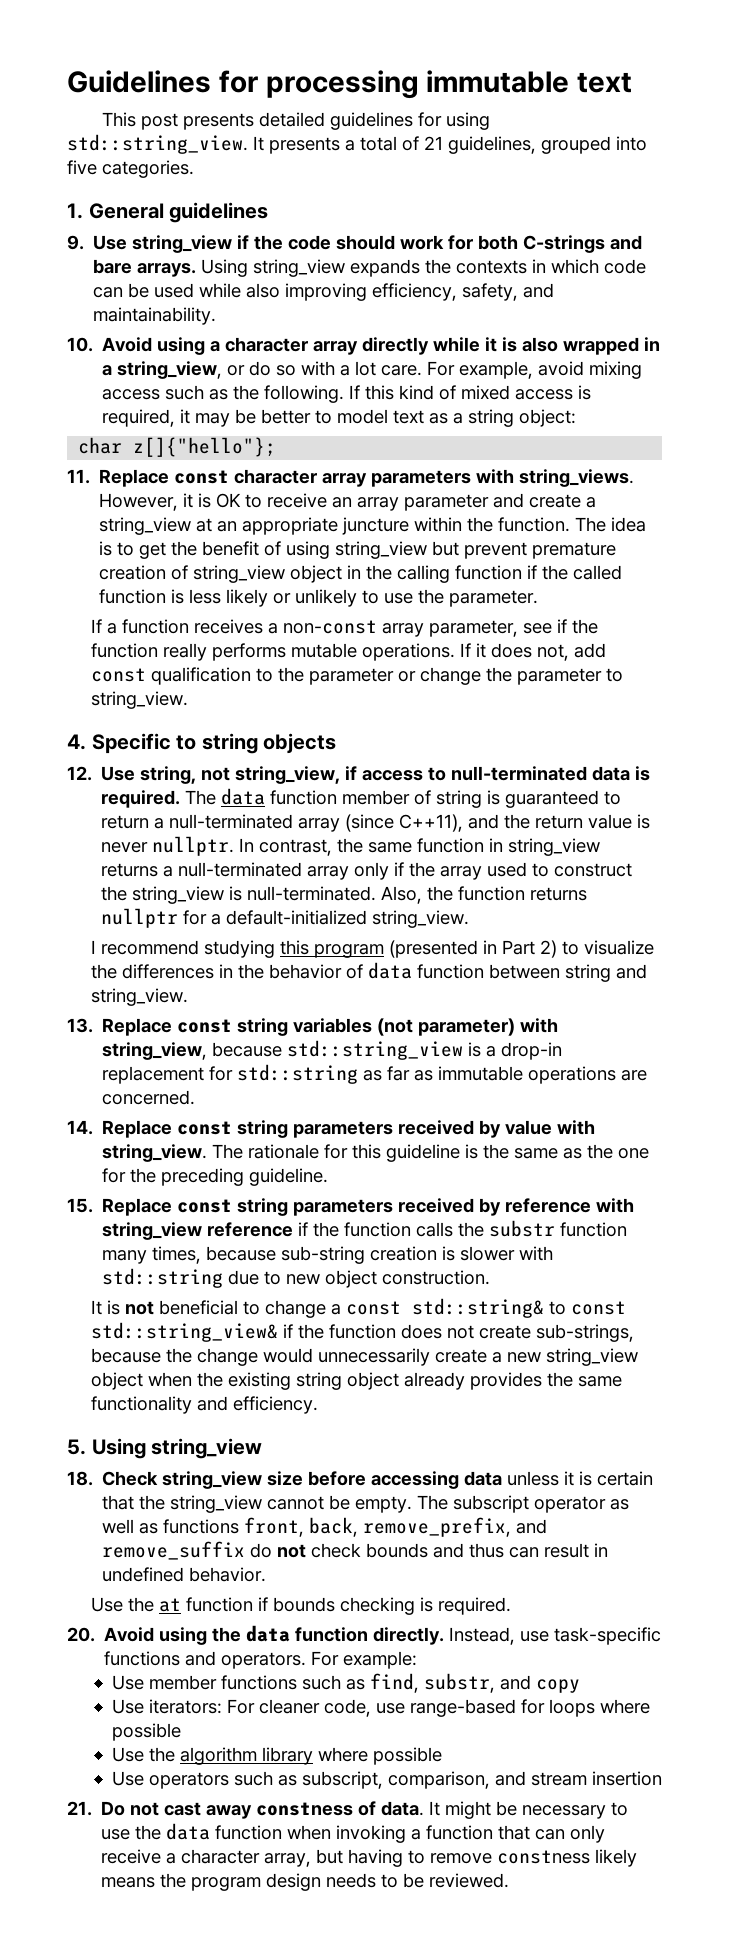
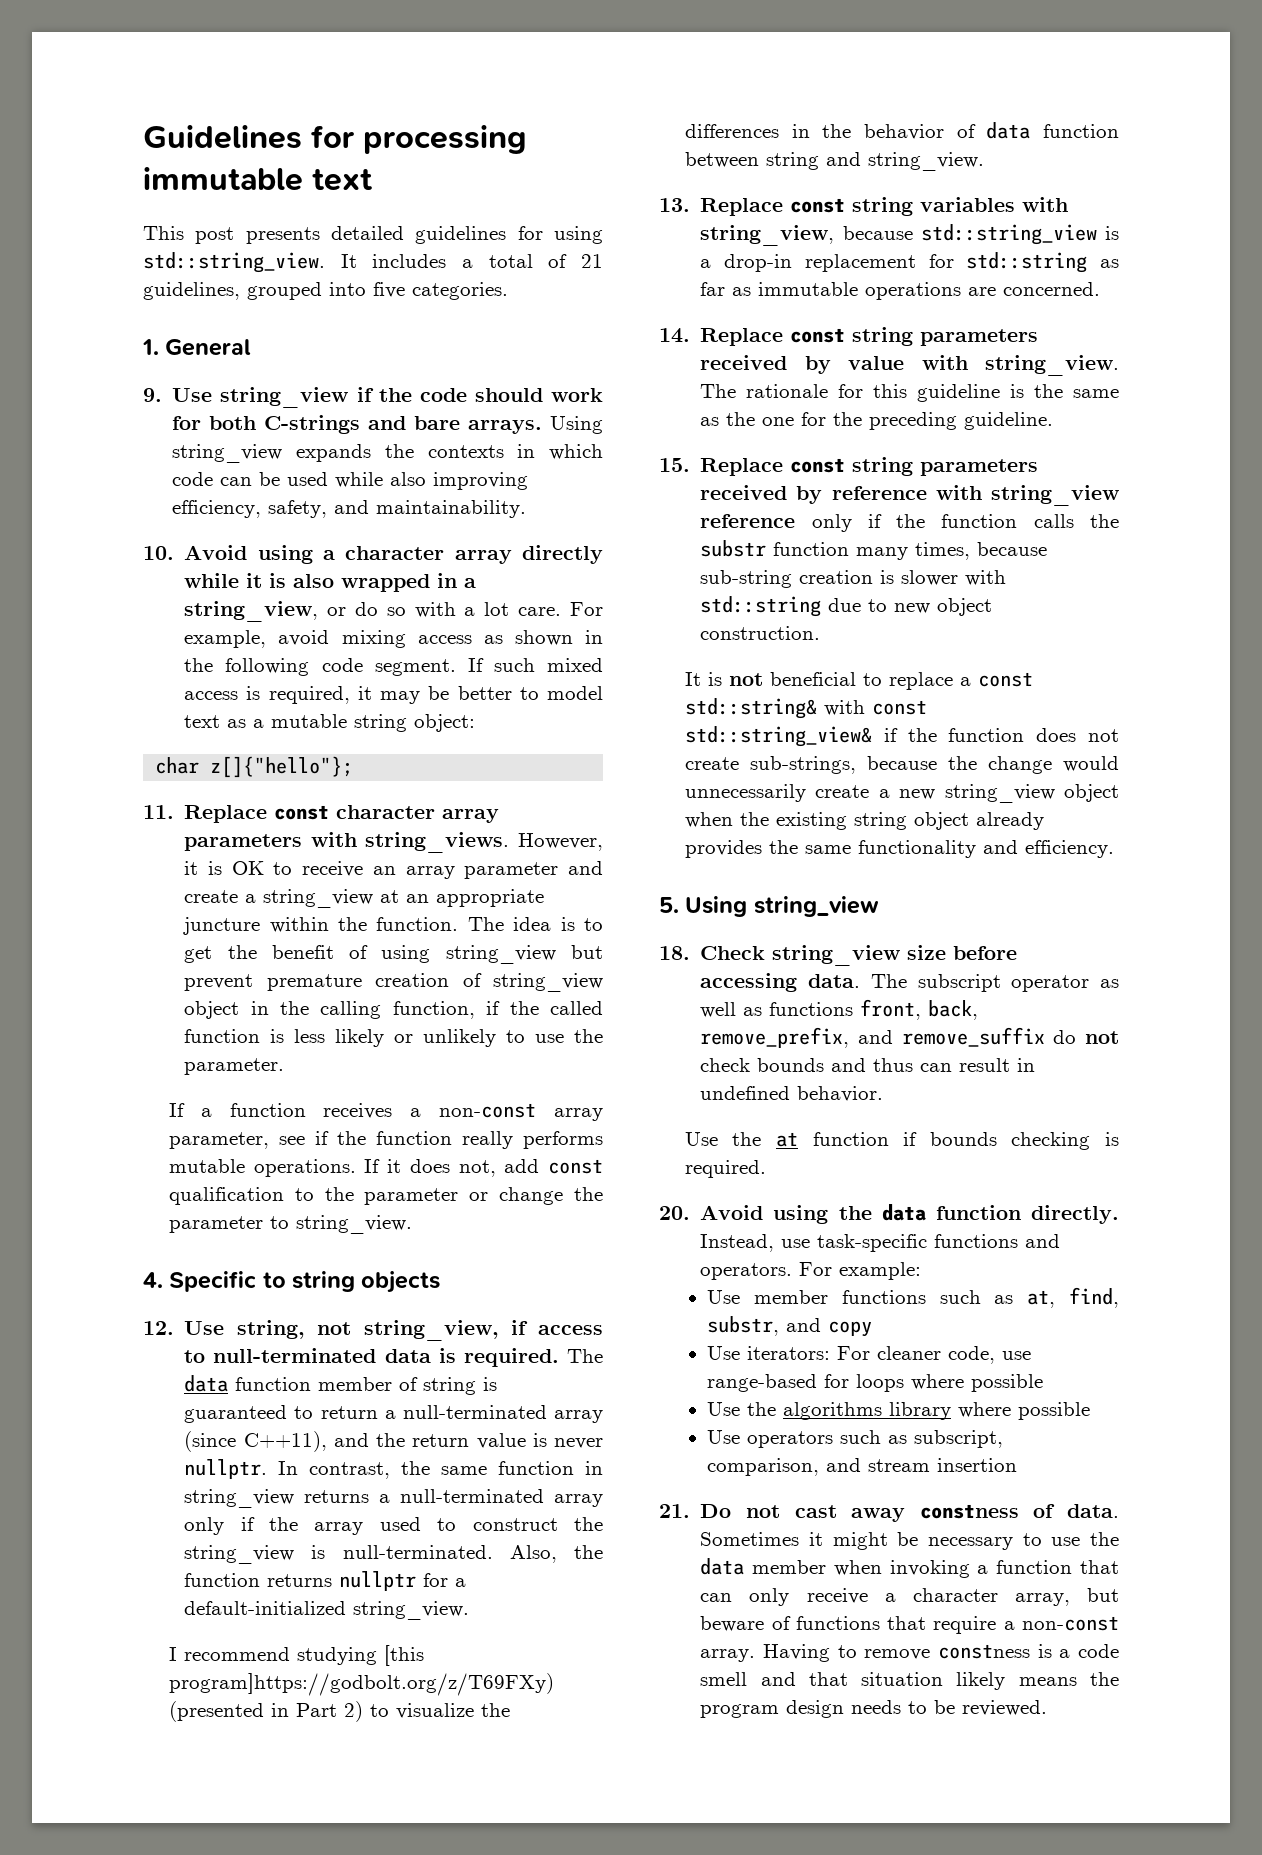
- It presents a total of 21 guidelines, grouped into five categories.
+ It includes a total of 21 guidelines, grouped into five categories.
- 1. General guidelines
+ 1. General
- For example, avoid mixing access such as the following. If this kind of mixed access is required, it may be better to model text as a string object:
+ For example, avoid mixing access as shown in the following code segment. If such mixed access is required, it may be better to model text as a mutable string object:
- The idea is to get the benefit of using string_view but prevent premature creation of string_view object in the calling function if the called function is less likely or unlikely to use the parameter.
+ The idea is to get the benefit of using string_view but prevent premature creation of string_view object in the calling function, if the called function is less likely or unlikely to use the parameter.
- I recommend studying this program (presented in Part 2) to visualize the differences in the behavior of data function between string and string_view.
+ I recommend studying [this program]https://godbolt.org/z/T69FXy) (presented in Part 2) to visualize the differences in the behavior of data function between string and string_view.
- 13. Replace const string variables (not parameter) with string_view, because std::string_view is a drop-in replacement for std::string as far as immutable operations are concerned.
+ 13. Replace const string variables with string_view, because std::string_view is a drop-in replacement for std::string as far as immutable operations are concerned.
- 15. Replace const string parameters received by reference with string_view reference if the function calls the substr function many times, because sub-string creation is slower with std::string due to new object construction.
+ 15. Replace const string parameters received by reference with string_view reference only if the function calls the substr function many times, because sub-string creation is slower with std::string due to new object construction.
- It is not beneficial to change a const std::string& to const std::string_view& if the function does not create sub-strings, because the change would unnecessarily create a new string_view object when the existing string object already provides the same functionality and efficiency.
+ It is not beneficial to replace a const std::string& with const std::string_view& if the function does not create sub-strings, because the change would unnecessarily create a new string_view object when the existing string object already provides the same functionality and efficiency.
- 18. Check string_view size before accessing data unless it is certain that the string_view cannot be empty.
+ 18. Check string_view size before accessing data.
- Use member functions such as find, substr, and copy
+ Use member functions such as at, find, substr, and copy
- Use the algorithm library where possible
+ Use the algorithms library where possible
- It might be necessary to use the data function when invoking a function that can only receive a character array, but having to remove constness likely means the program design needs to be reviewed.
+ Sometimes it might be necessary to use the data member when invoking a function that can only receive a character array, but beware of functions that require a non-const array. Having to remove constness is a code smell and that situation likely means the program design needs to be reviewed.

